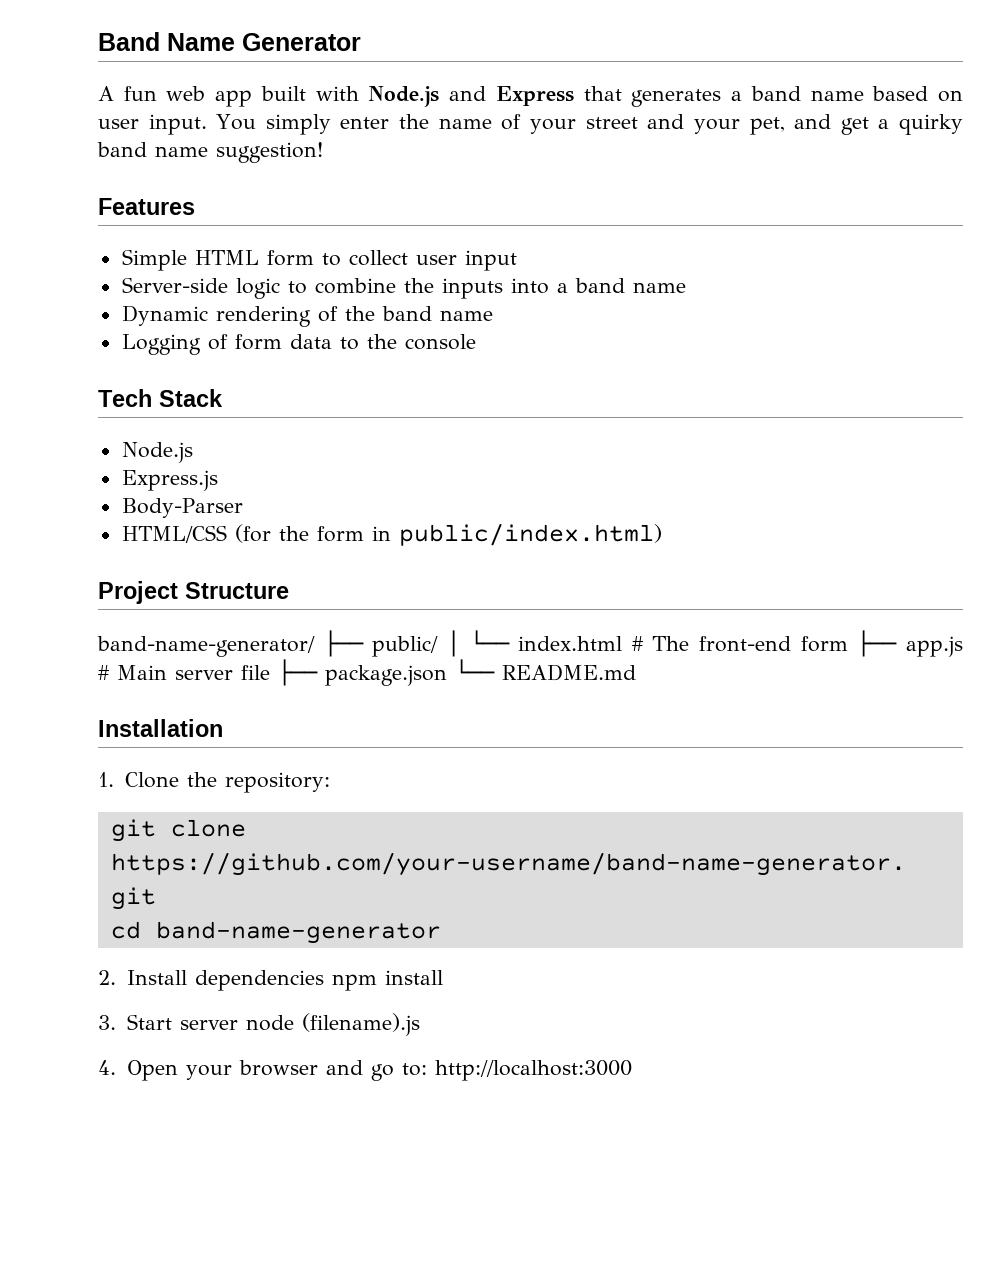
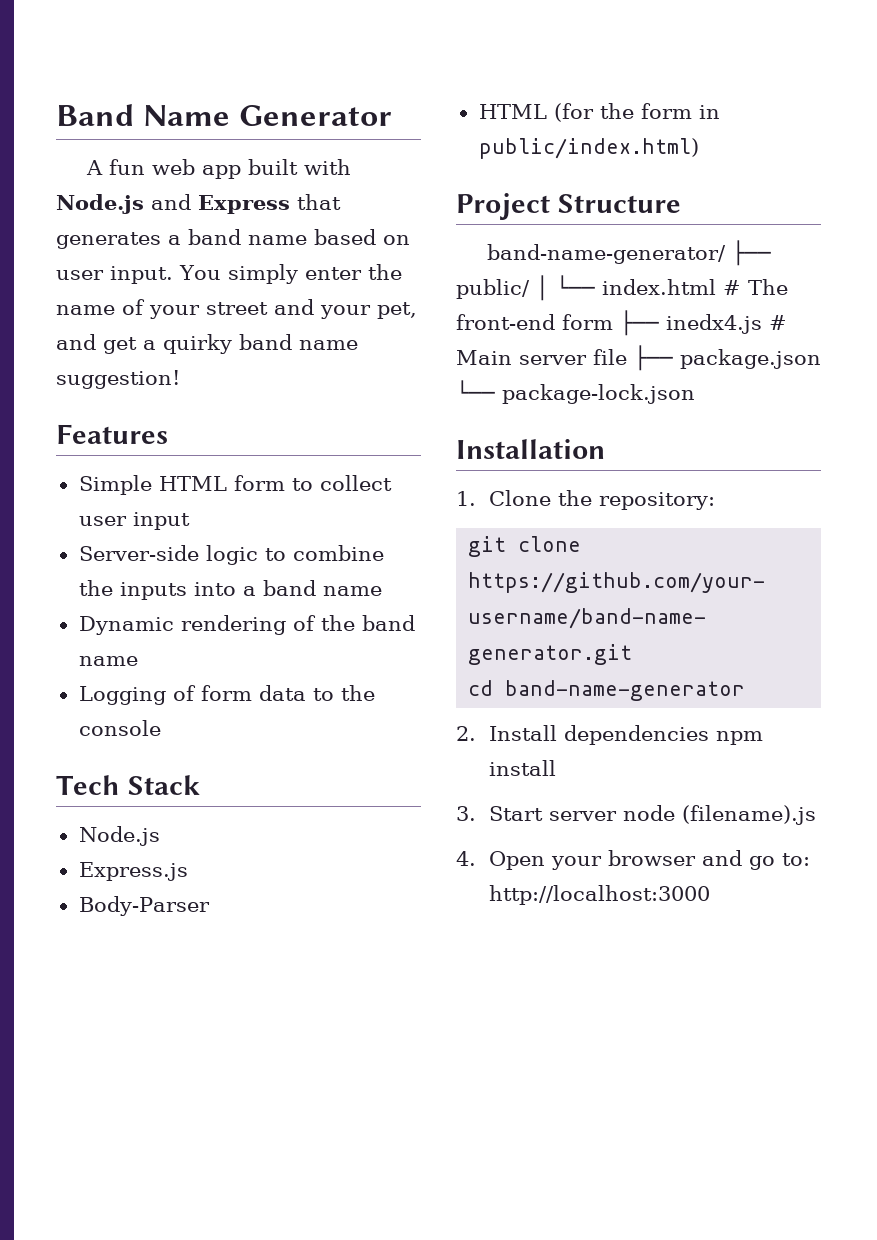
- HTML/CSS (for the form in public/index.html)
+ HTML (for the form in public/index.html)
- band-name-generator/ ├── public/ │ └── index.html # The front-end form ├── app.js # Main server file ├── package.json └── README.md
+ band-name-generator/ ├── public/ │ └── index.html # The front-end form ├── inedx4.js # Main server file ├── package.json └── package-lock.json

